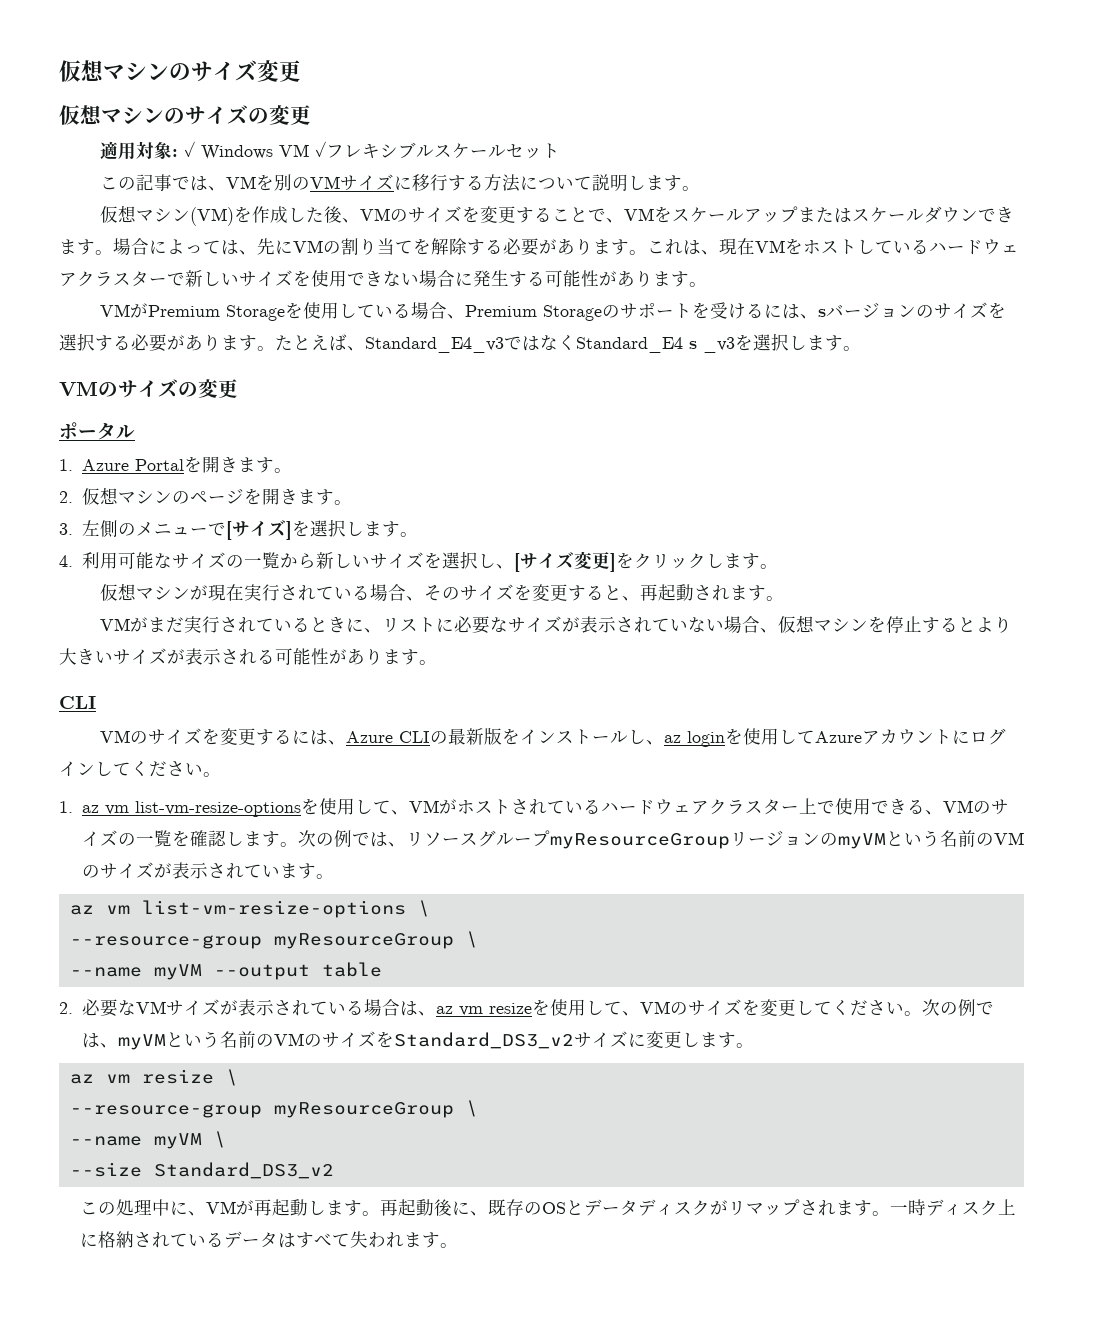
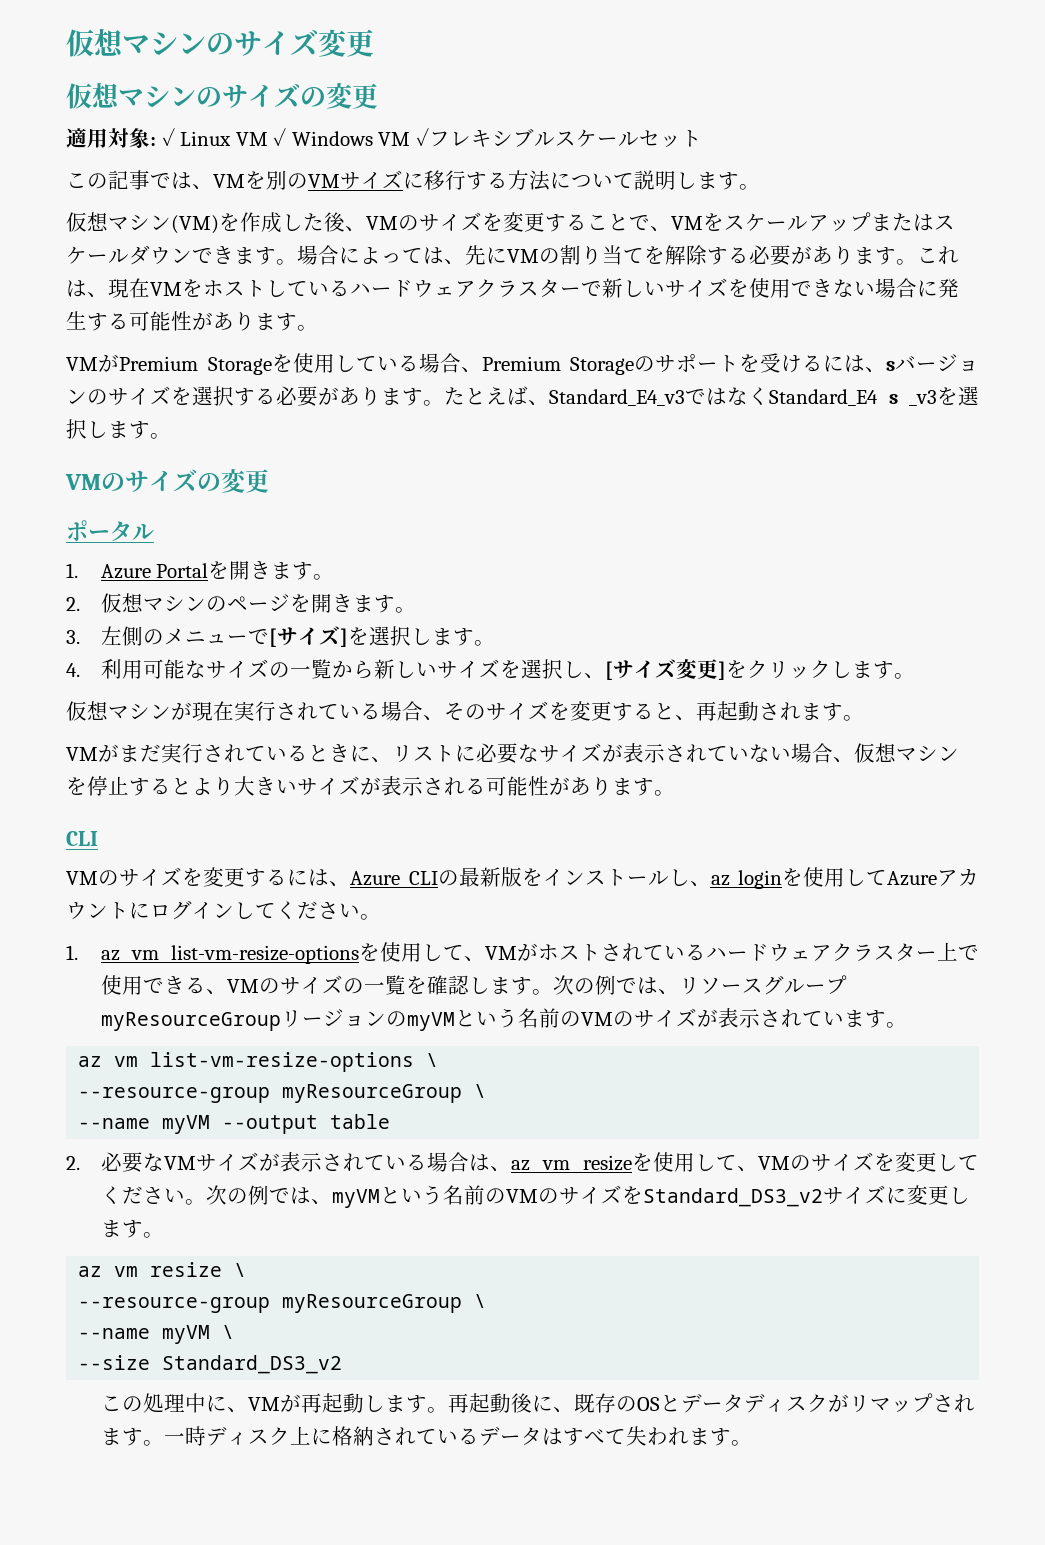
- 適用対象: ✓ Windows VM ✓フレキシブルスケールセット
+ 適用対象: ✓ Linux VM ✓ Windows VM ✓フレキシブルスケールセット

